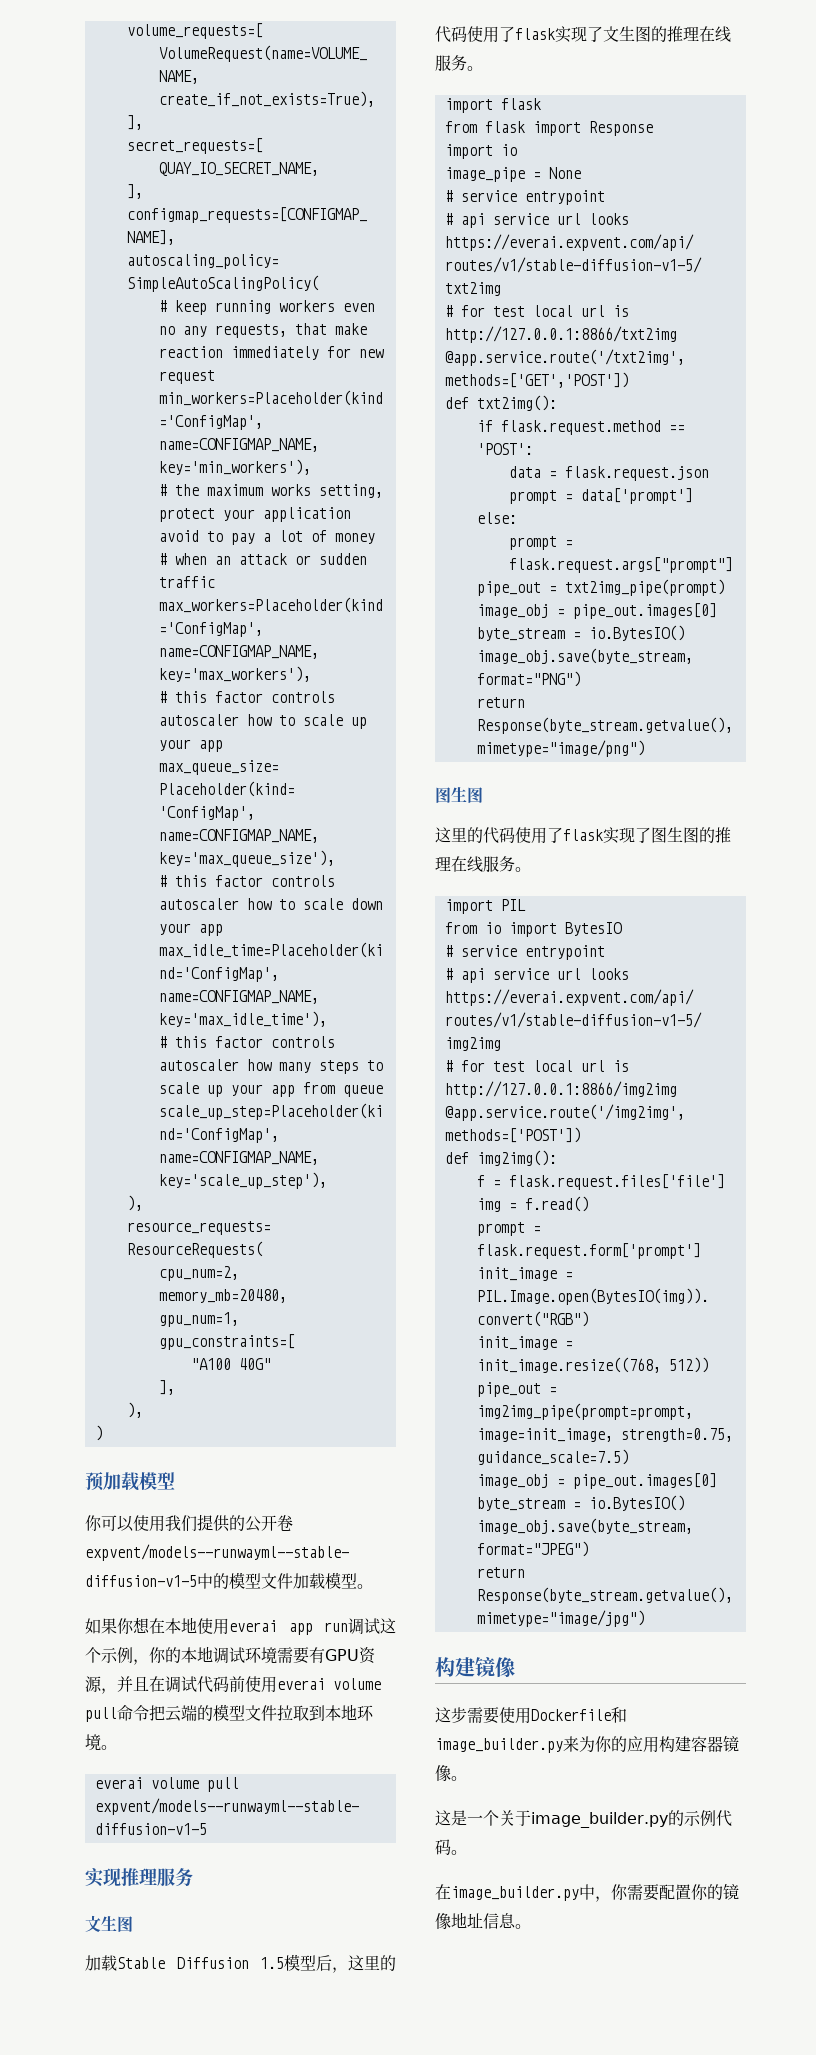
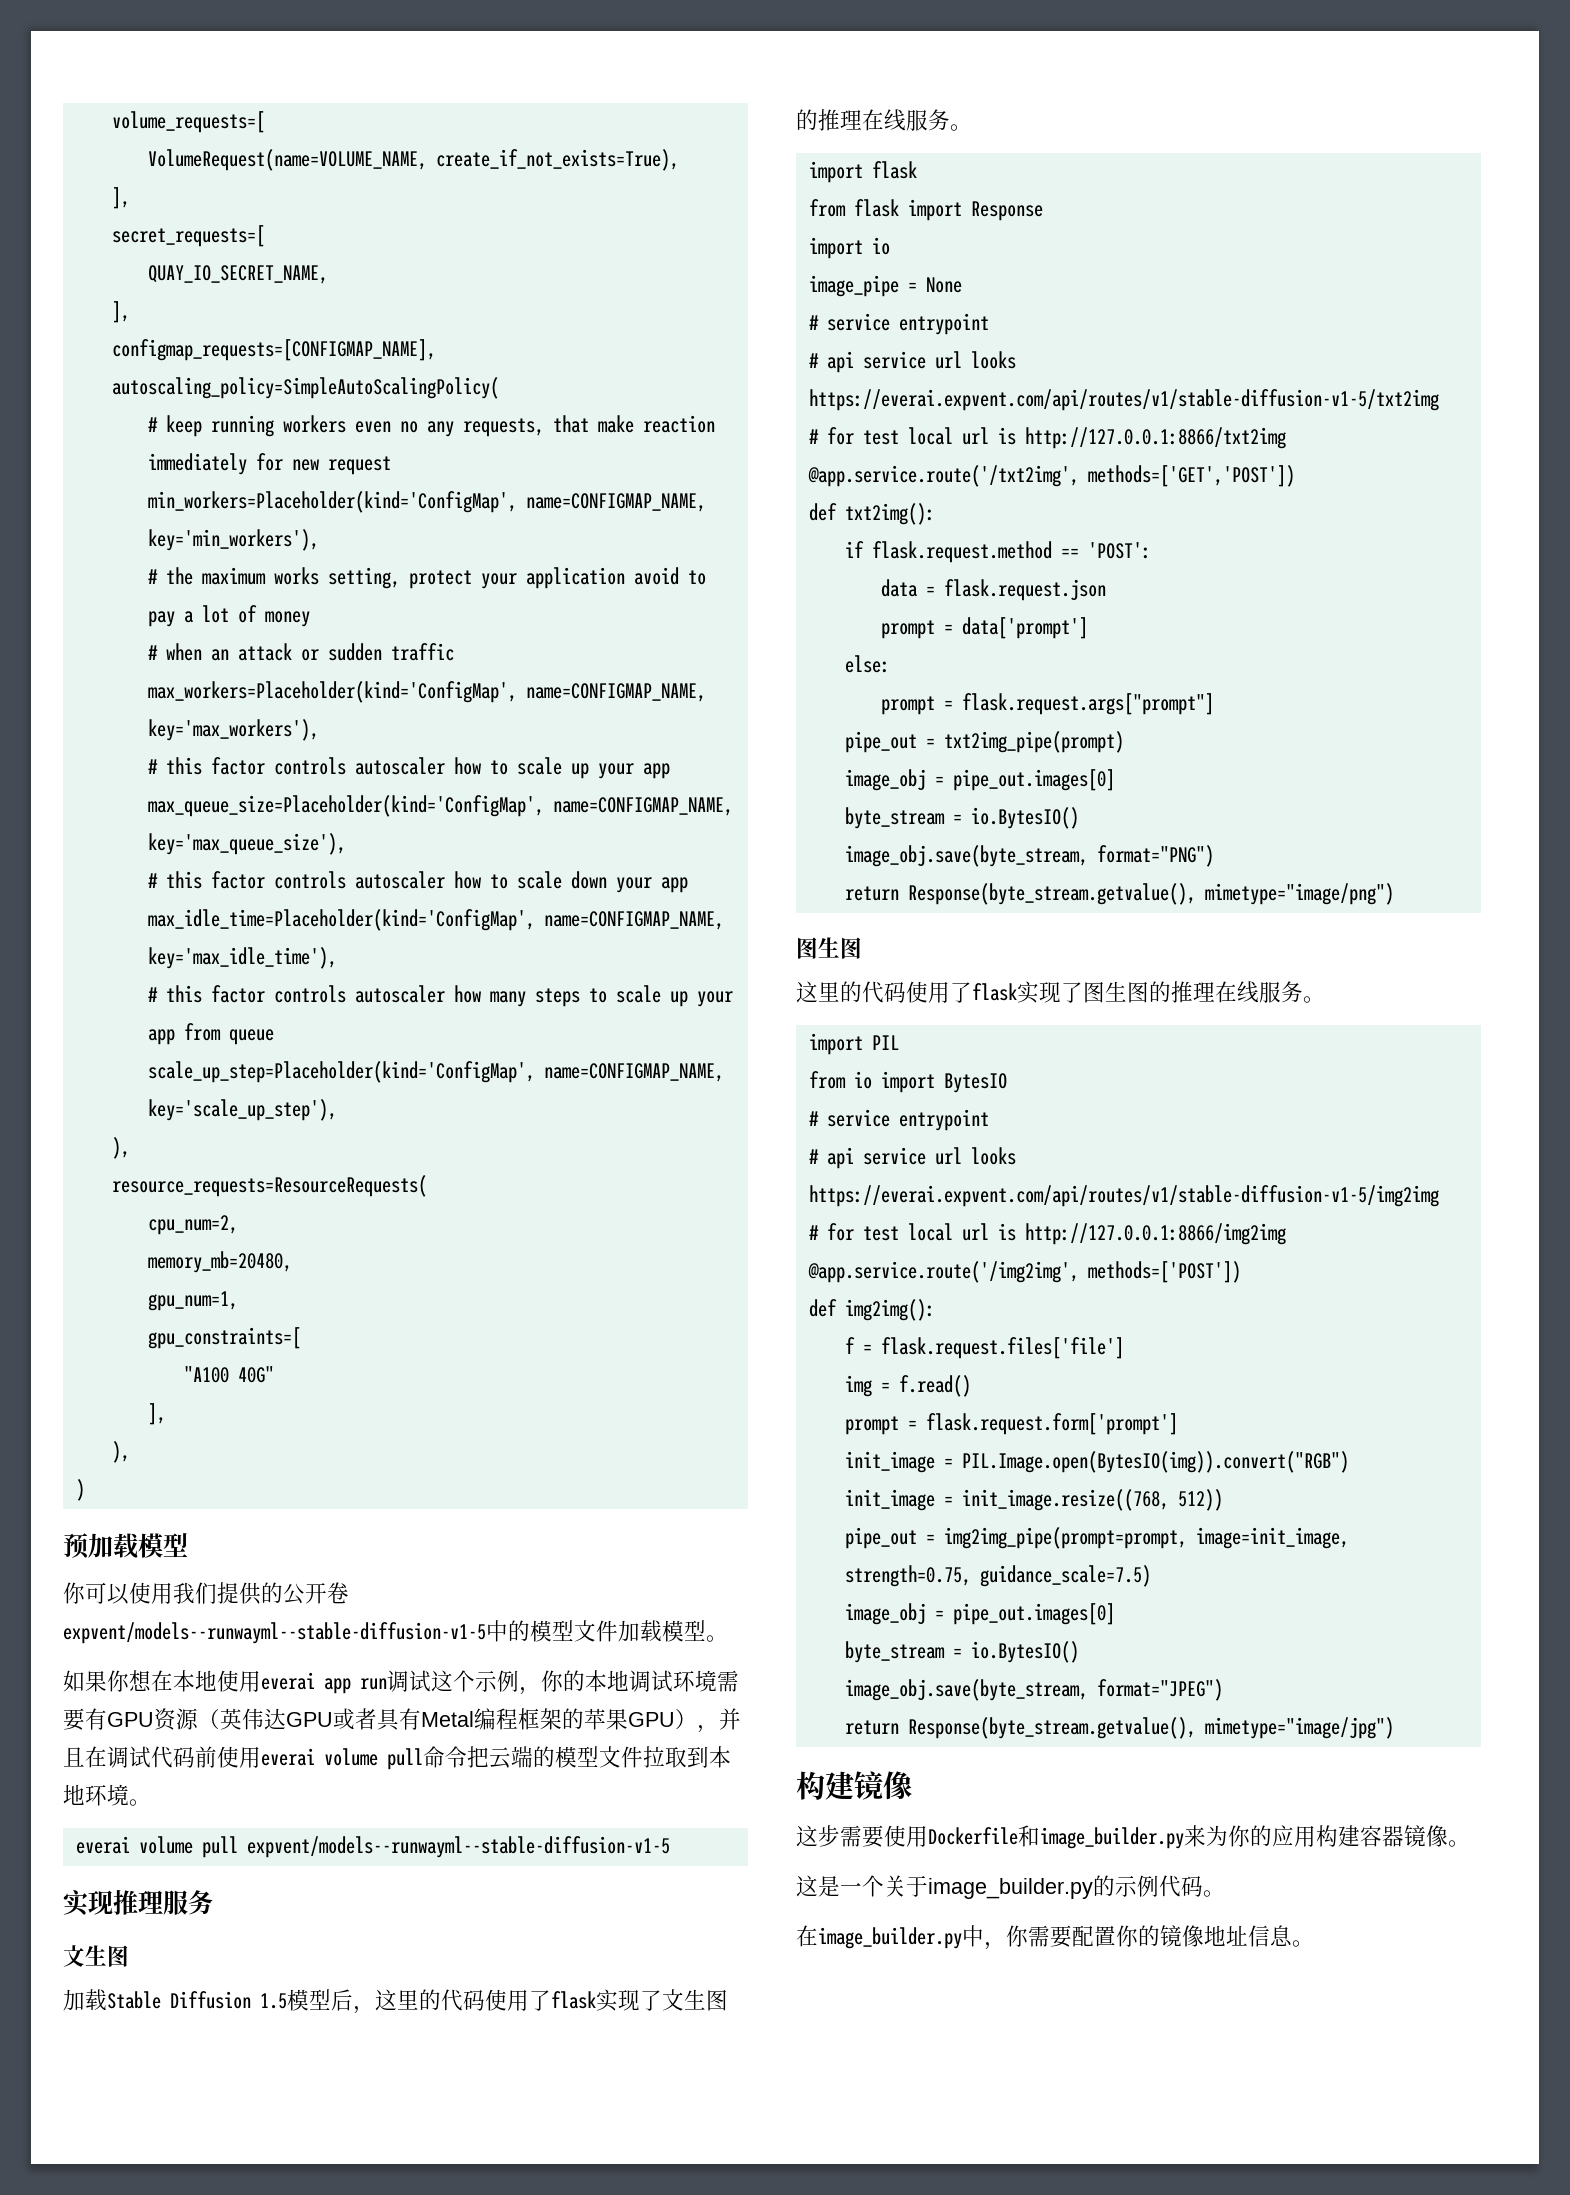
- 如果你想在本地使用everai app run调试这个示例，你的本地调试环境需要有GPU资源，并且在调试代码前使用everai volume pull命令把云端的模型文件拉取到本地环境。
+ 如果你想在本地使用everai app run调试这个示例，你的本地调试环境需要有GPU资源（英伟达GPU或者具有Metal编程框架的苹果GPU），并且在调试代码前使用everai volume pull命令把云端的模型文件拉取到本地环境。

